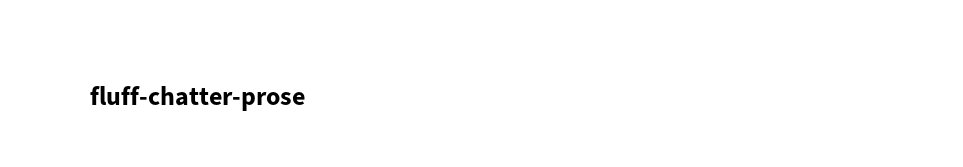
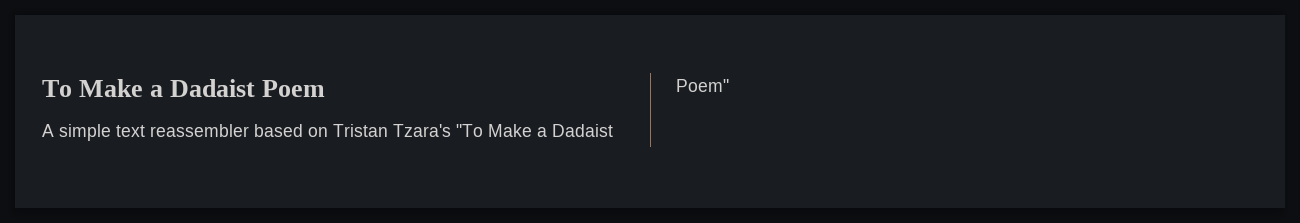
- fluff-chatter-prose
+ To Make a Dadaist Poem
+ A simple text reassembler based on Tristan Tzara's "To Make a Dadaist Poem"

